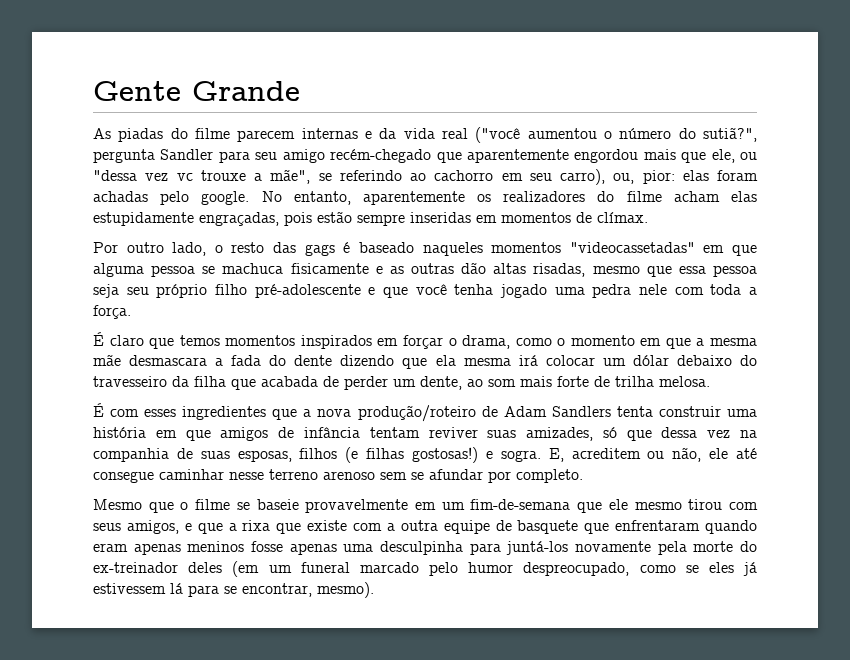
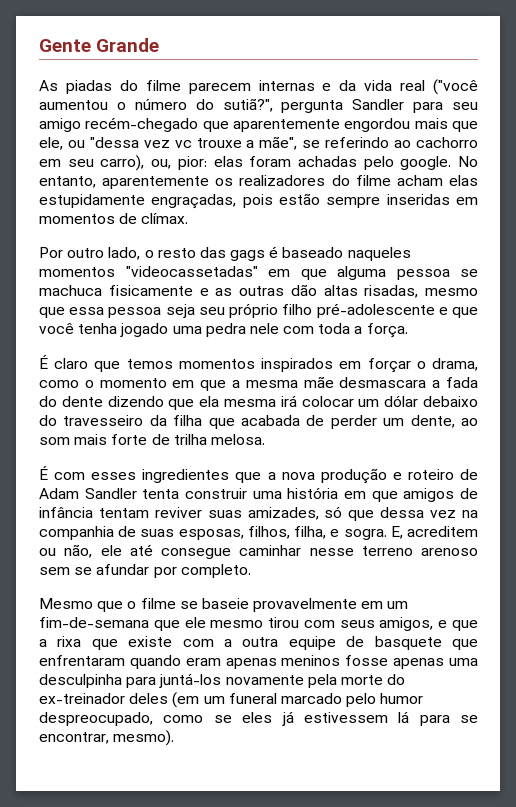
- É com esses ingredientes que a nova produção/roteiro de Adam Sandlers tenta construir uma história em que amigos de infância tentam reviver suas amizades, só que dessa vez na companhia de suas esposas, filhos (e filhas gostosas!) e sogra.
+ É com esses ingredientes que a nova produção e roteiro de Adam Sandler tenta construir uma história em que amigos de infância tentam reviver suas amizades, só que dessa vez na companhia de suas esposas, filhos, filha, e sogra.

